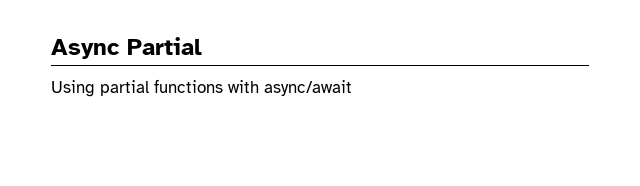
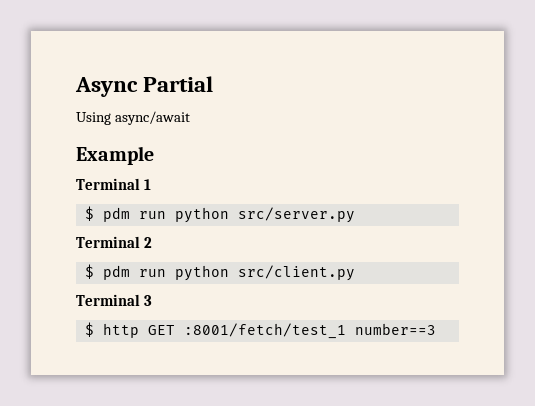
- Using partial functions with async/await
+ Using async/await
+ Example
+ Terminal 1
+ $ pdm run python src/server.py
+ Terminal 2
+ $ pdm run python src/client.py
+ Terminal 3
+ $ http GET :8001/fetch/test_1 number==3

